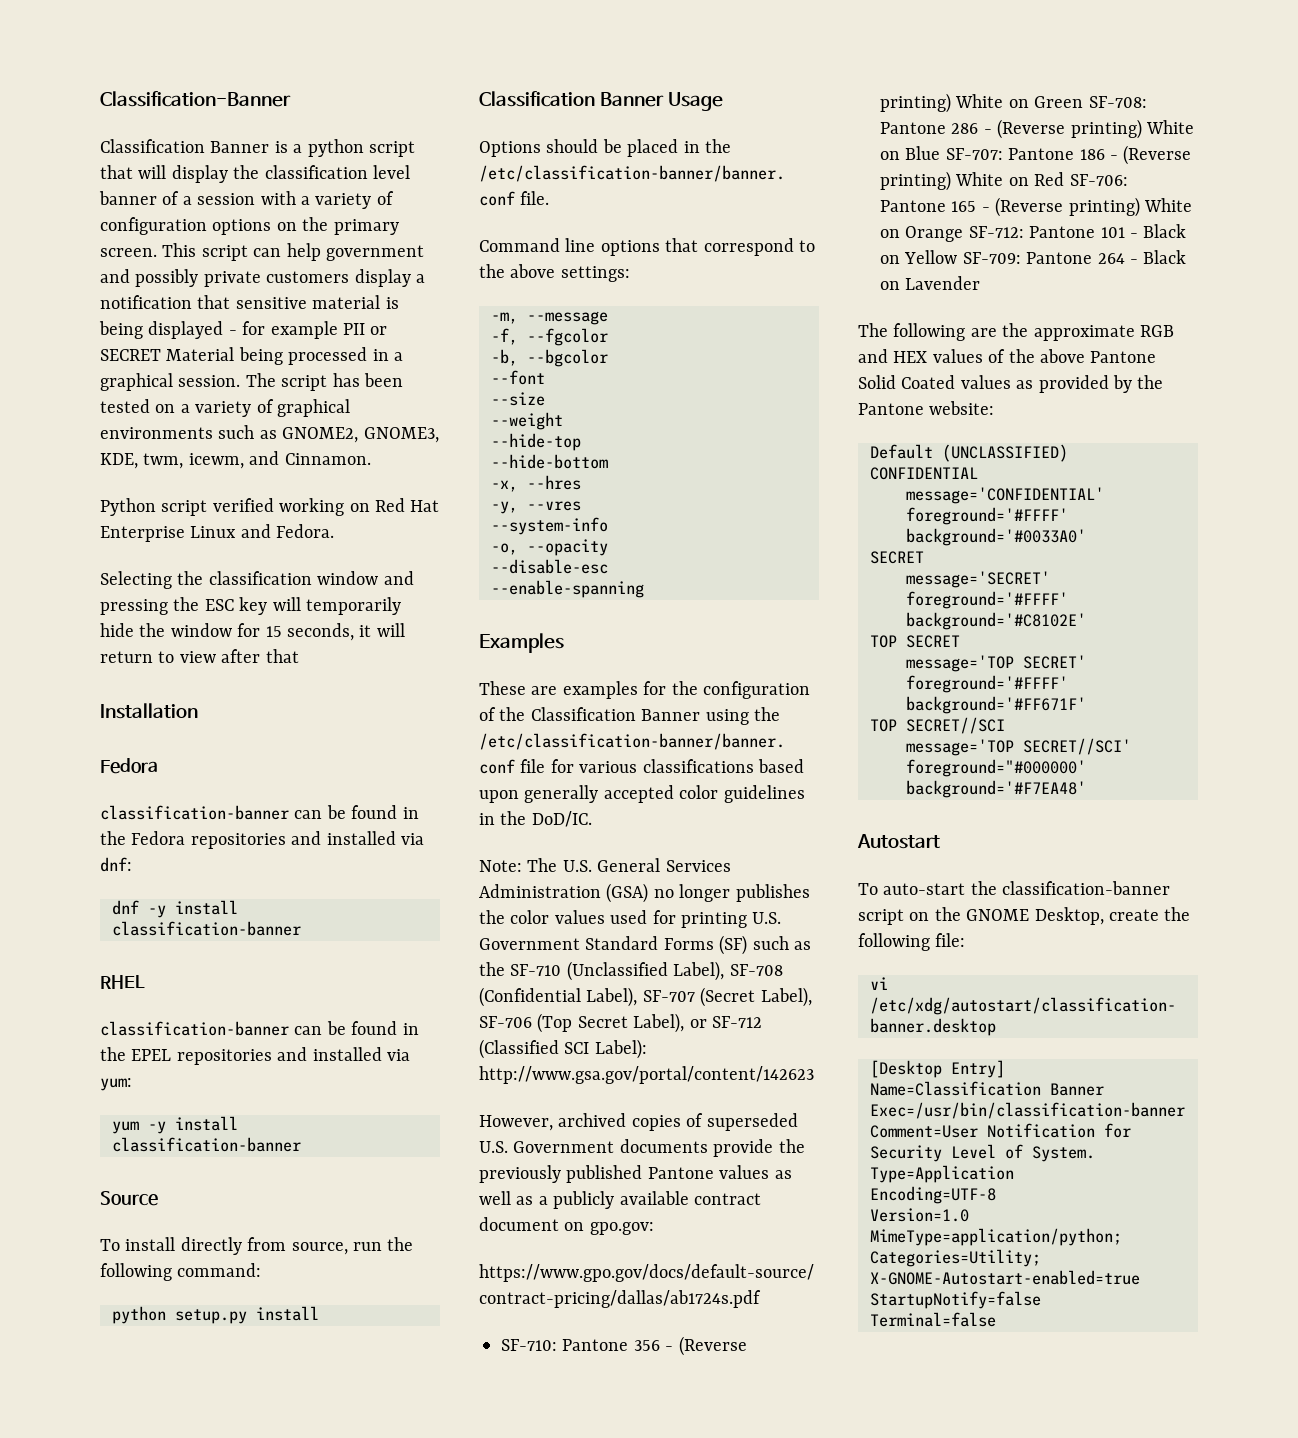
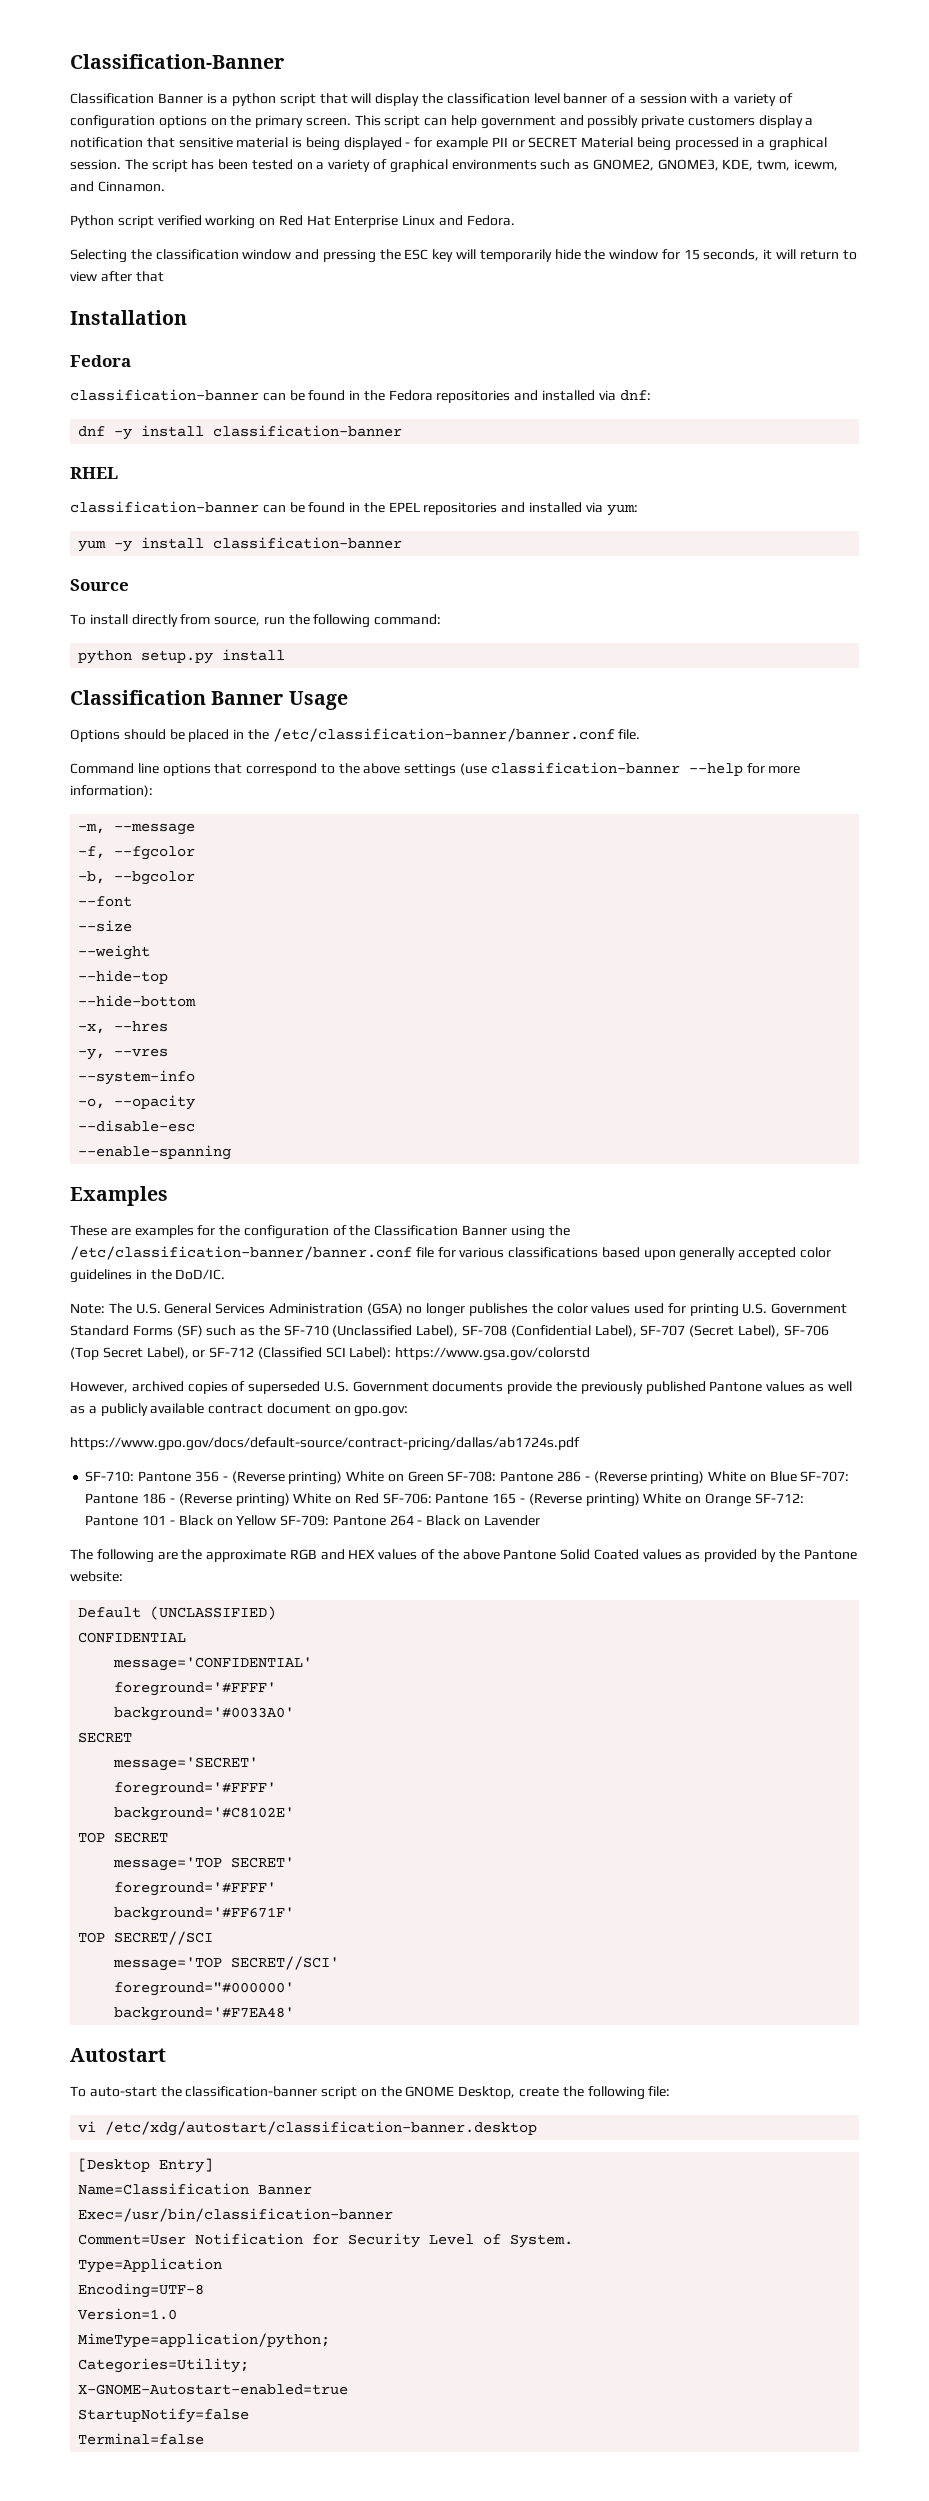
- Command line options that correspond to the above settings:
+ Command line options that correspond to the above settings (use classification-banner --help for more information):
- Note: The U.S. General Services Administration (GSA) no longer publishes the color values used for printing U.S. Government Standard Forms (SF) such as the SF-710 (Unclassified Label), SF-708 (Confidential Label), SF-707 (Secret Label), SF-706 (Top Secret Label), or SF-712 (Classified SCI Label): http://www.gsa.gov/portal/content/142623
+ Note: The U.S. General Services Administration (GSA) no longer publishes the color values used for printing U.S. Government Standard Forms (SF) such as the SF-710 (Unclassified Label), SF-708 (Confidential Label), SF-707 (Secret Label), SF-706 (Top Secret Label), or SF-712 (Classified SCI Label): https://www.gsa.gov/colorstd

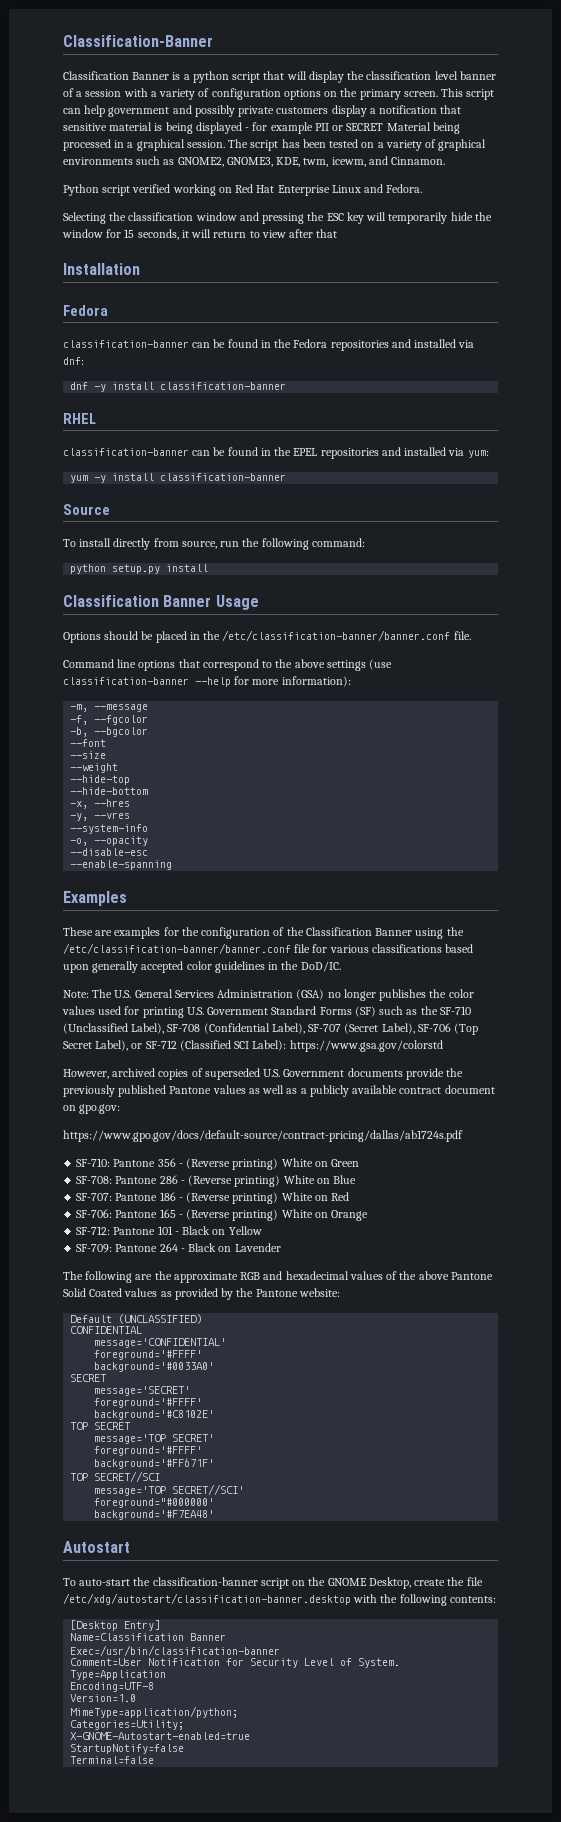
- SF-710: Pantone 356 - (Reverse printing) White on Green SF-708: Pantone 286 - (Reverse printing) White on Blue SF-707: Pantone 186 - (Reverse printing) White on Red SF-706: Pantone 165 - (Reverse printing) White on Orange SF-712: Pantone 101 - Black on Yellow SF-709: Pantone 264 - Black on Lavender
+ SF-710: Pantone 356 - (Reverse printing) White on Green
+ SF-708: Pantone 286 - (Reverse printing) White on Blue
+ SF-707: Pantone 186 - (Reverse printing) White on Red
+ SF-706: Pantone 165 - (Reverse printing) White on Orange
+ SF-712: Pantone 101 - Black on Yellow
+ SF-709: Pantone 264 - Black on Lavender
- The following are the approximate RGB and HEX values of the above Pantone Solid Coated values as provided by the Pantone website:
+ The following are the approximate RGB and hexadecimal values of the above Pantone Solid Coated values as provided by the Pantone website:
- To auto-start the classification-banner script on the GNOME Desktop, create the following file:
- vi /etc/xdg/autostart/classification-banner.desktop
+ To auto-start the classification-banner script on the GNOME Desktop, create the file /etc/xdg/autostart/classification-banner.desktop with the following contents:

